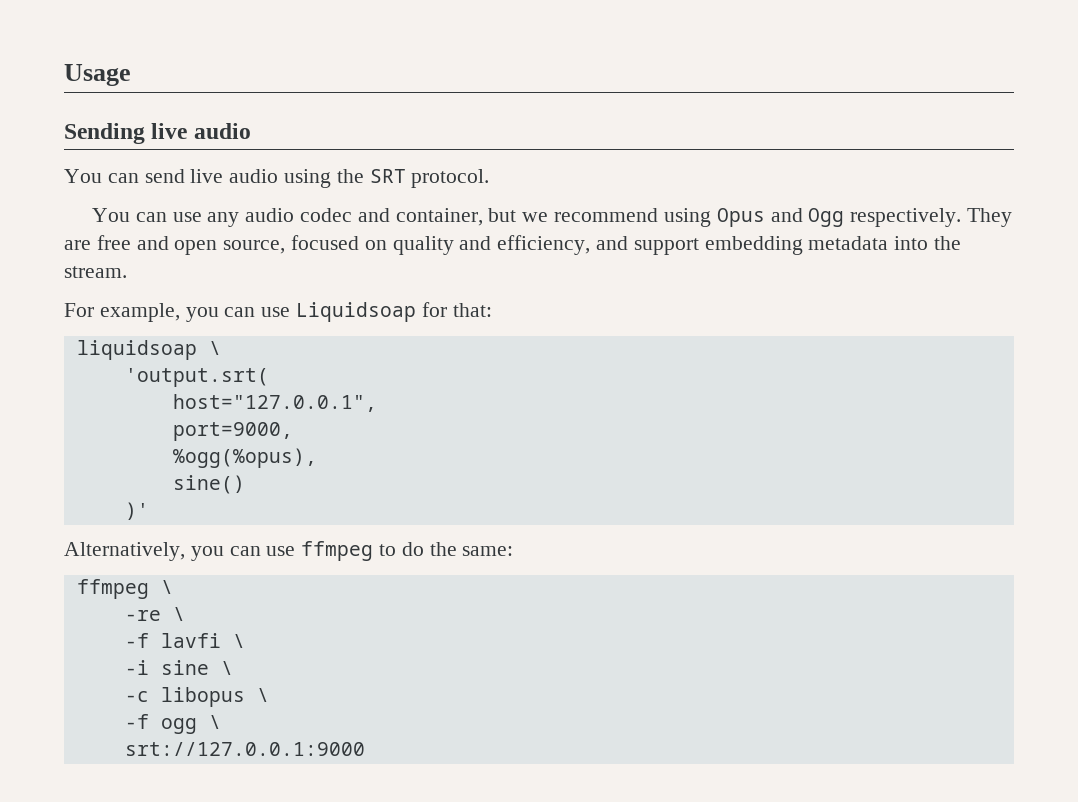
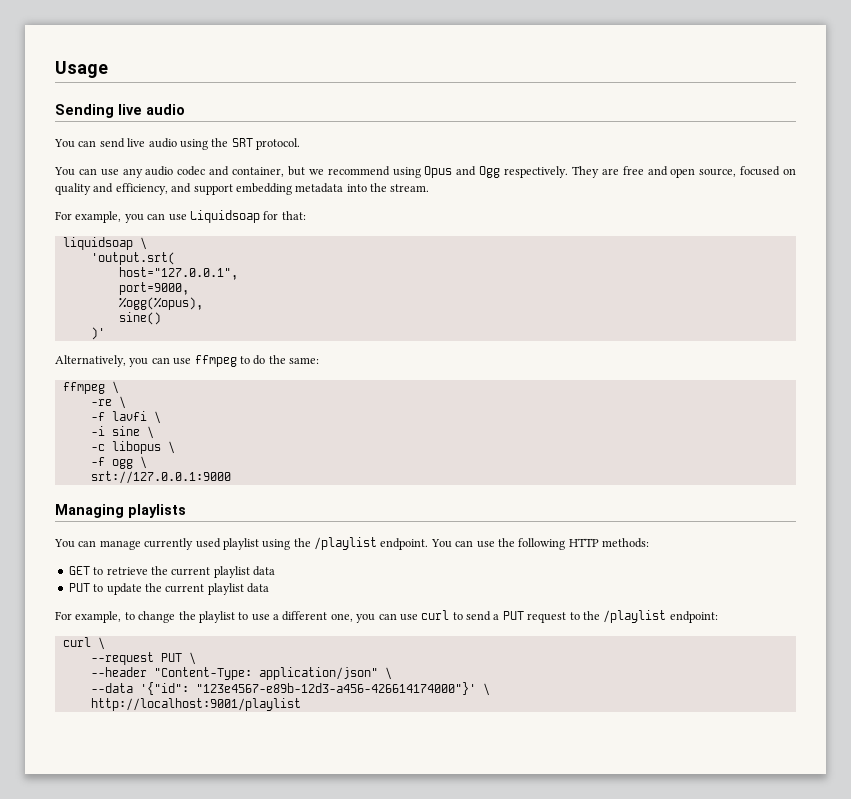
+ Managing playlists
+ You can manage currently used playlist using the /playlist endpoint. You can use the following HTTP methods:
+ GET to retrieve the current playlist data
+ PUT to update the current playlist data
+ For example, to change the playlist to use a different one, you can use curl to send a PUT request to the /playlist endpoint:
+ curl \
+ --request PUT \
+ --header "Content-Type: application/json" \
+ --data '{"id": "123e4567-e89b-12d3-a456-426614174000"}' \
+ http://localhost:9001/playlist

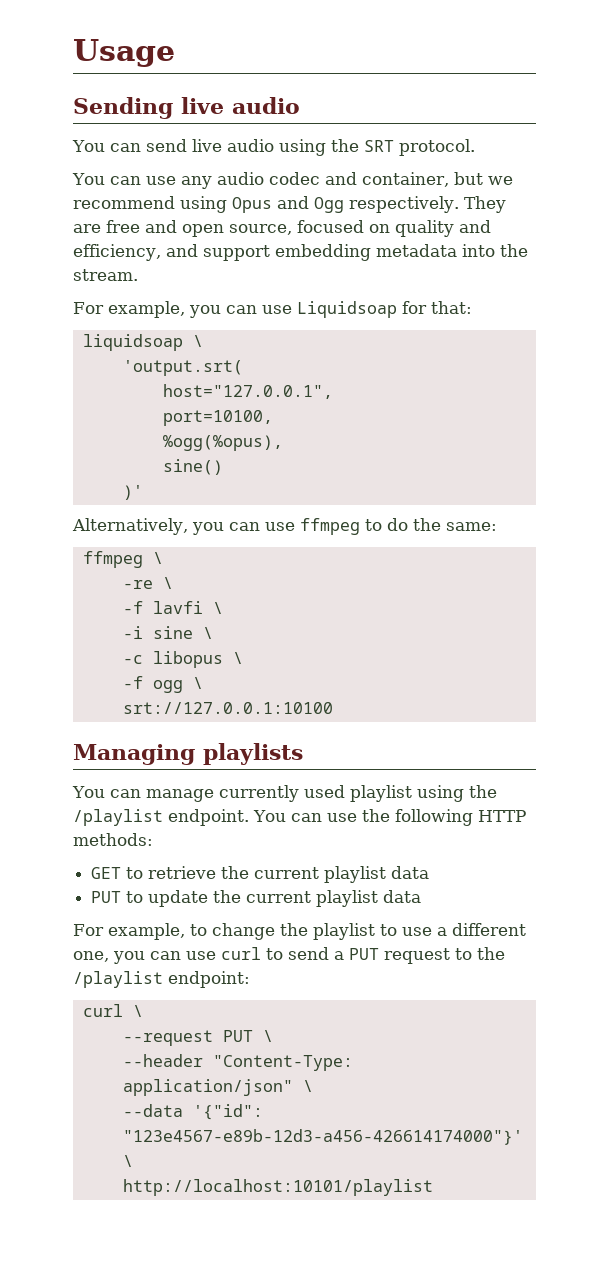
- port=9000,
+ port=10100,
- srt://127.0.0.1:9000
+ srt://127.0.0.1:10100
- http://localhost:9001/playlist
+ http://localhost:10101/playlist

